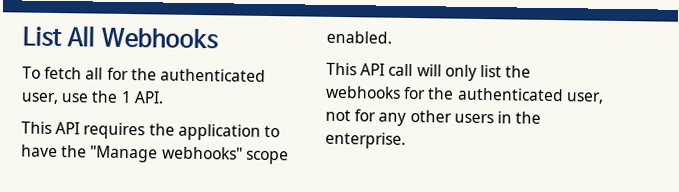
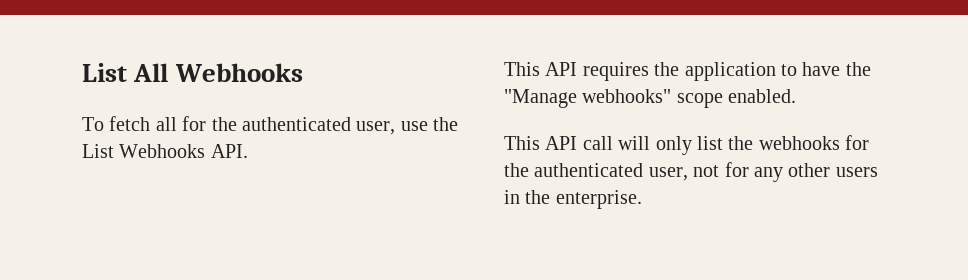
- To fetch all for the authenticated user, use the 1 API.
+ To fetch all for the authenticated user, use the List Webhooks API.

